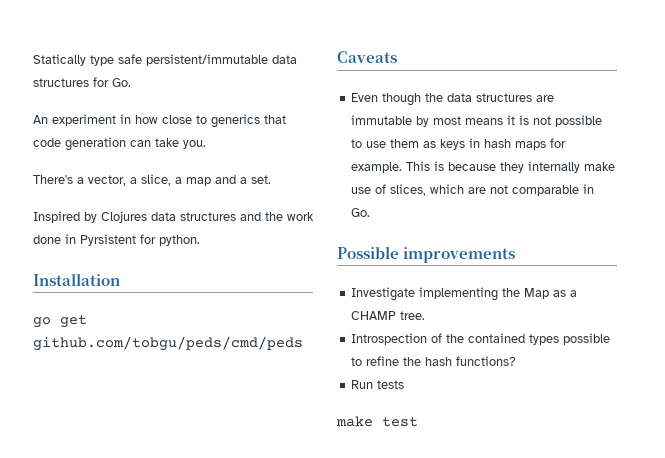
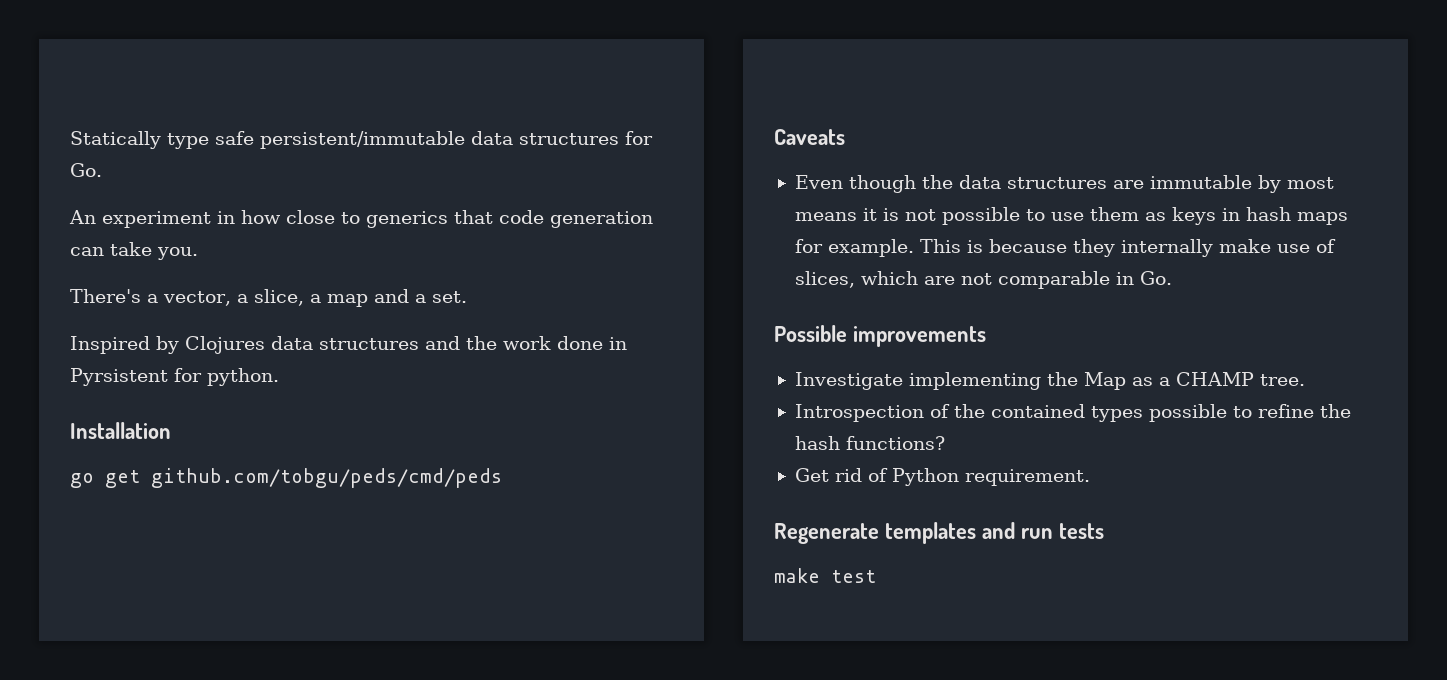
- Run tests
+ Get rid of Python requirement.
+ Regenerate templates and run tests

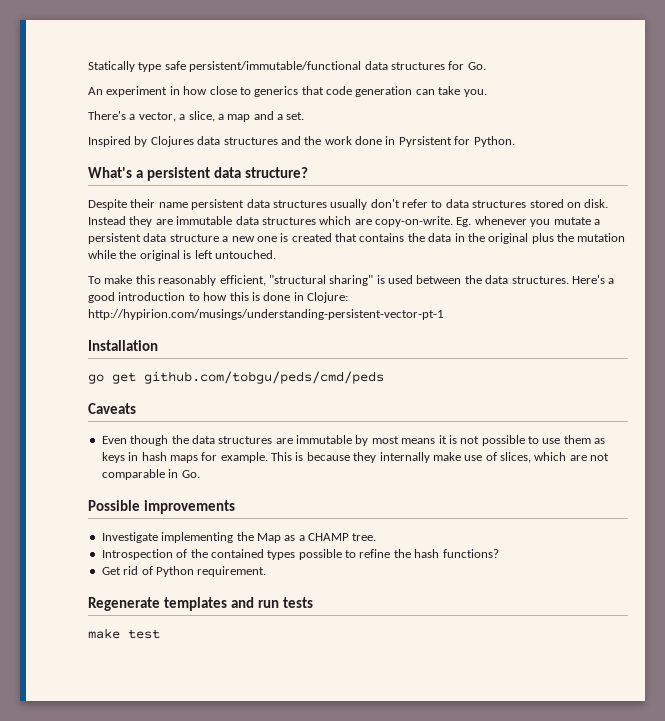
- Statically type safe persistent/immutable data structures for Go.
+ Statically type safe persistent/immutable/functional data structures for Go.
- Inspired by Clojures data structures and the work done in Pyrsistent for python.
+ Inspired by Clojures data structures and the work done in Pyrsistent for Python.
+ What's a persistent data structure?
+ Despite their name persistent data structures usually don't refer to data structures stored on disk. Instead they are immutable data structures which are copy-on-write. Eg. whenever you mutate a persistent data structure a new one is created that contains the data in the original plus the mutation while the original is left untouched.
+ To make this reasonably efficient, "structural sharing" is used between the data structures. Here's a good introduction to how this is done in Clojure: http://hypirion.com/musings/understanding-persistent-vector-pt-1

